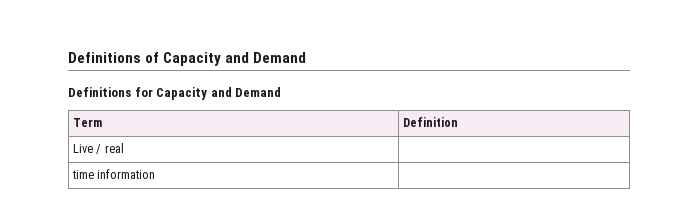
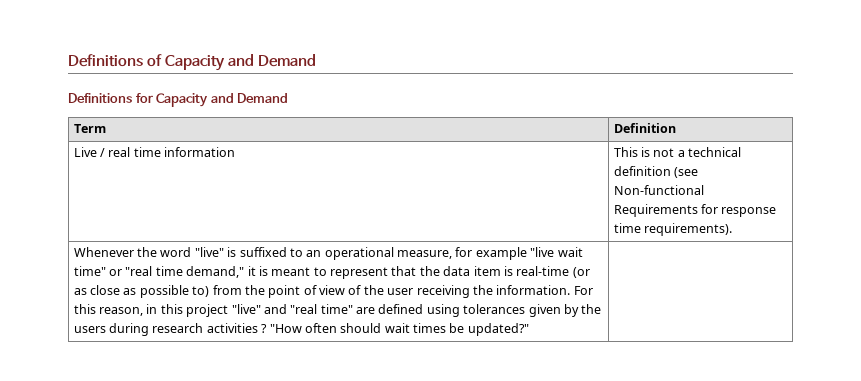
- Live / real |
- time information |
+ Live / real time information | This is not a technical definition (see Non-functional Requirements for response time requirements).
+ Whenever the word "live" is suffixed to an operational measure, for example "live wait time" or "real time demand," it is meant to represent that the data item is real-time (or as close as possible to) from the point of view of the user receiving the information. For this reason, in this project "live" and "real time" are defined using tolerances given by the users during research activities ? "How often should wait times be updated?"

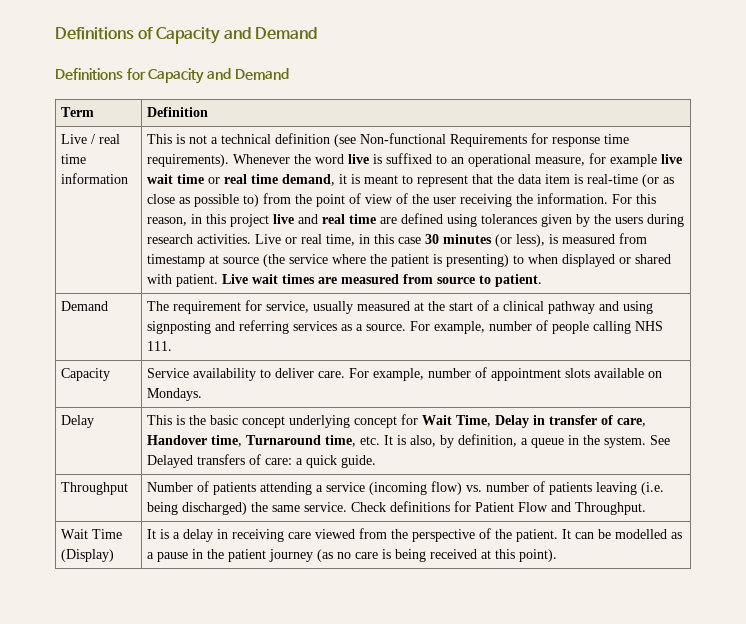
- This is not a technical definition (see Non-functional Requirements for response time requirements).
- Whenever the word "live" is suffixed to an operational measure, for example "live wait time" or "real time demand," it is meant to represent that the data item is real-time (or as close as possible to) from the point of view of the user receiving the information.
+ This is not a technical definition (see Non-functional Requirements for response time requirements). Whenever the word live is suffixed to an operational measure, for example live wait time or real time demand, it is meant to represent that the data item is real-time (or as close as possible to) from the point of view of the user receiving the information.
- For this reason, in this project "live" and "real time" are defined using tolerances given by the users during research activities ? "How often should wait times be updated?"
+ For this reason, in this project live and real time are defined using tolerances given by the users during research activities. Live or real time, in this case 30 minutes (or less), is measured from timestamp at source (the service where the patient is presenting) to when displayed or shared with patient. Live wait times are measured from source to patient.
+ Demand | The requirement for service, usually measured at the start of a clinical pathway and using signposting and referring services as a source. For example, number of people calling NHS 111.
+ Capacity | Service availability to deliver care. For example, number of appointment slots available on Mondays.
+ Delay | This is the basic concept underlying concept for Wait Time, Delay in transfer of care, Handover time, Turnaround time, etc. It is also, by definition, a queue in the system. See Delayed transfers of care: a quick guide.
+ Throughput | Number of patients attending a service (incoming flow) vs. number of patients leaving (i.e. being discharged) the same service. Check definitions for Patient Flow and Throughput.
+ Wait Time (Display) | It is a delay in receiving care viewed from the perspective of the patient. It can be modelled as a pause in the patient journey (as no care is being received at this point).

